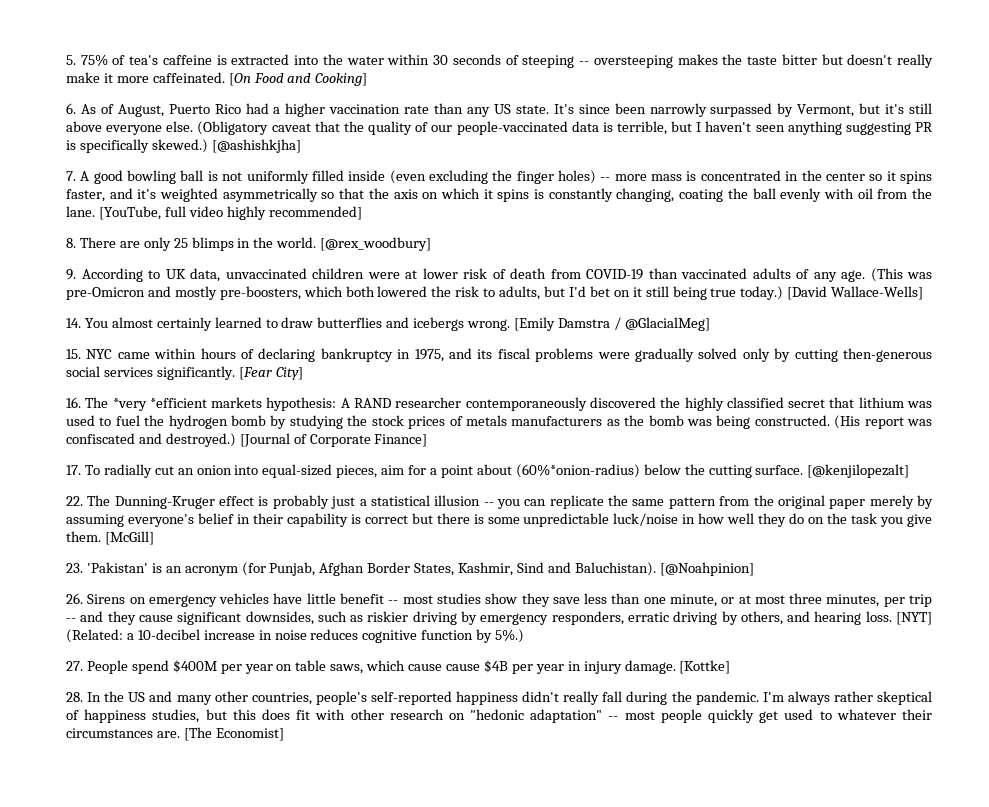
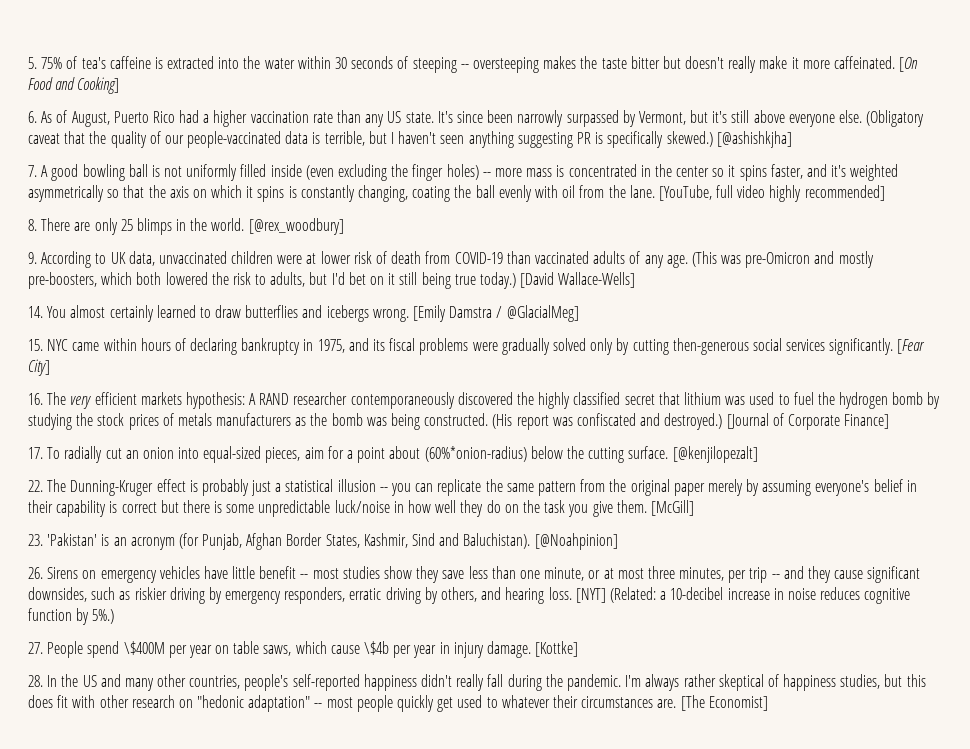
- 16. The *very *efficient markets hypothesis: A RAND researcher contemporaneously discovered the highly classified secret that lithium was used to fuel the hydrogen bomb by studying the stock prices of metals manufacturers as the bomb was being constructed.
+ 16. The very efficient markets hypothesis: A RAND researcher contemporaneously discovered the highly classified secret that lithium was used to fuel the hydrogen bomb by studying the stock prices of metals manufacturers as the bomb was being constructed.
- 27. People spend $400M per year on table saws, which cause cause $4B per year in injury damage.
+ 27. People spend \$400M per year on table saws, which cause \$4b per year in injury damage.

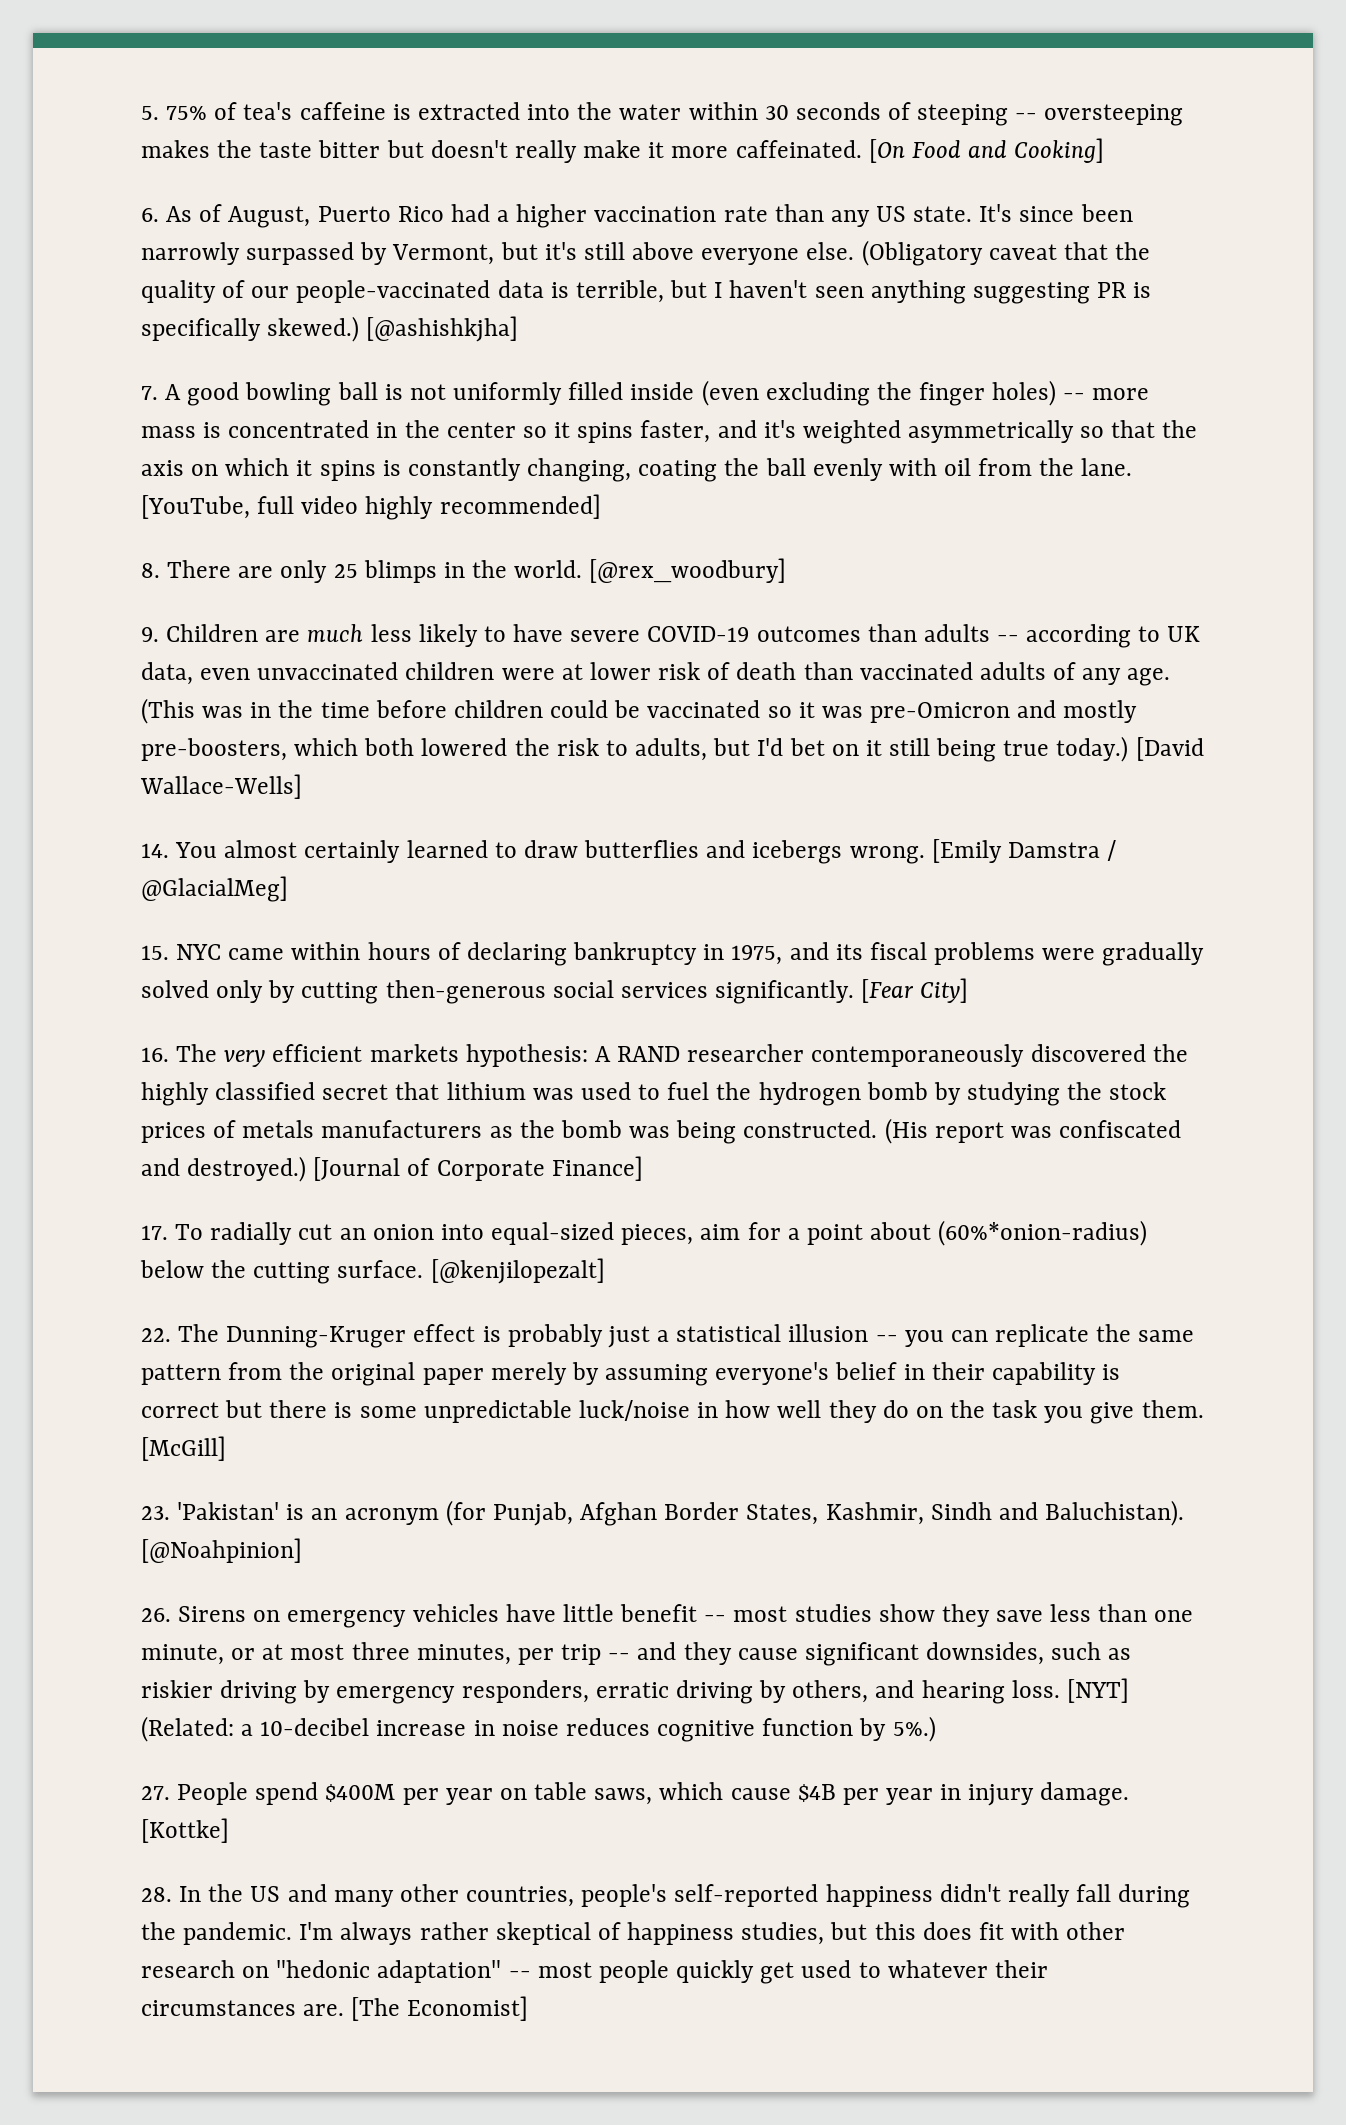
- 9. According to UK data, unvaccinated children were at lower risk of death from COVID-19 than vaccinated adults of any age.
+ 9. Children are much less likely to have severe COVID-19 outcomes than adults -- according to UK data, even unvaccinated children were at lower risk of death than vaccinated adults of any age.
- (This was pre-Omicron and mostly pre-boosters, which both lowered the risk to adults, but I'd bet on it still being true today.)
+ (This was in the time before children could be vaccinated so it was pre-Omicron and mostly pre-boosters, which both lowered the risk to adults, but I'd bet on it still being true today.)
- 23. 'Pakistan' is an acronym (for Punjab, Afghan Border States, Kashmir, Sind and Baluchistan).
+ 23. 'Pakistan' is an acronym (for Punjab, Afghan Border States, Kashmir, Sindh and Baluchistan).
- 27. People spend \$400M per year on table saws, which cause \$4b per year in injury damage.
+ 27. People spend $400M per year on table saws, which cause $4B per year in injury damage.

